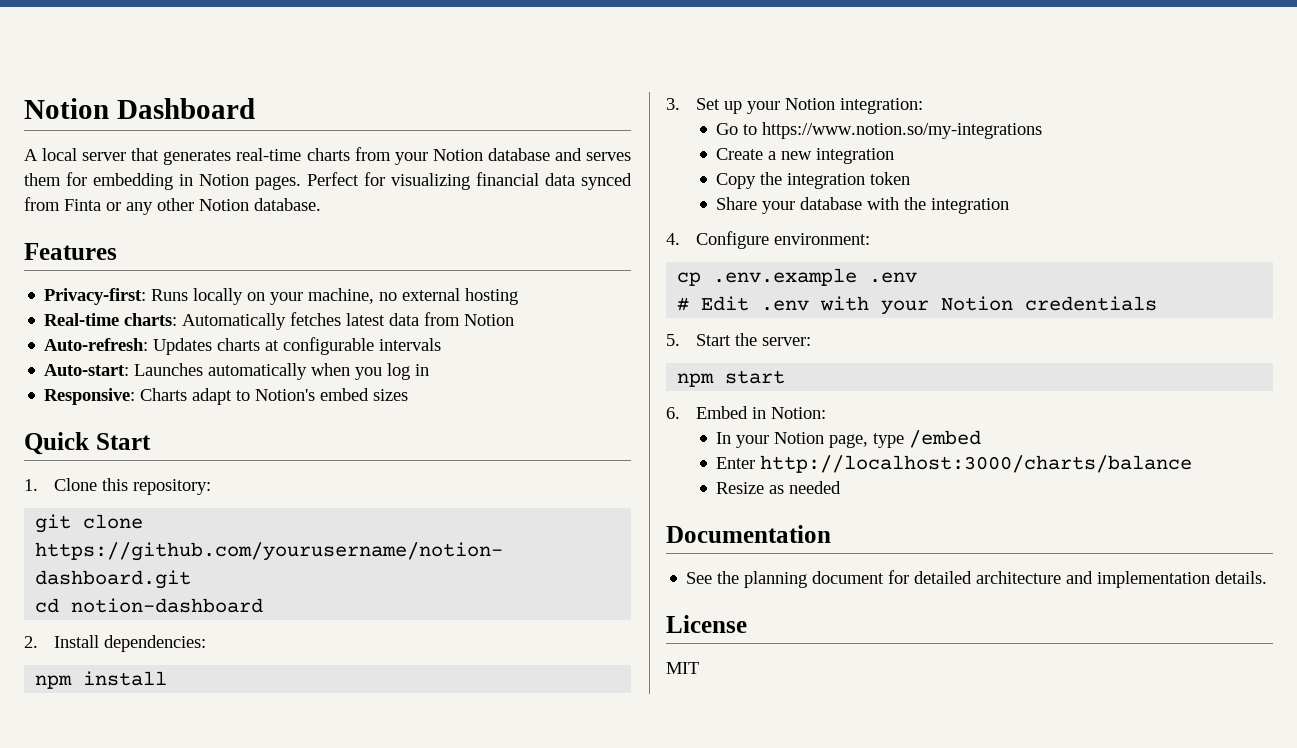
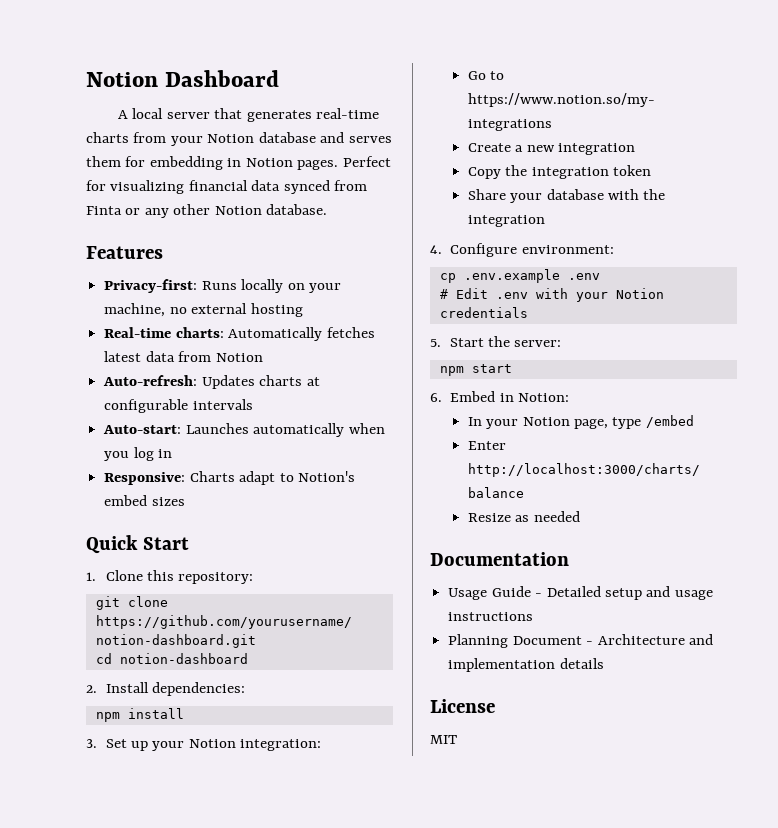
- See the planning document for detailed architecture and implementation details.
+ Usage Guide - Detailed setup and usage instructions
+ Planning Document - Architecture and implementation details

